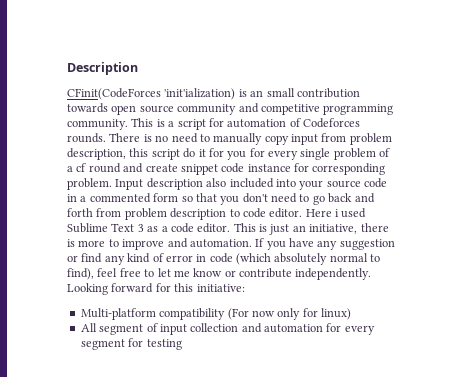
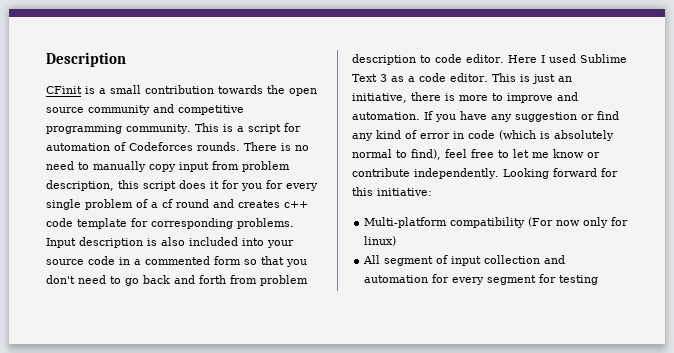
- CFinit(CodeForces 'init'ialization) is an small contribution towards open source community and competitive programming community.
+ CFinit is a small contribution towards the open source community and competitive programming community.
- There is no need to manually copy input from problem description, this script do it for you for every single problem of a cf round and create snippet code instance for corresponding problem.
+ There is no need to manually copy input from problem description, this script does it for you for every single problem of a cf round and creates c++ code template for corresponding problems.
- Input description also included into your source code in a commented form so that you don't need to go back and forth from problem description to code editor.
+ Input description is also included into your source code in a commented form so that you don't need to go back and forth from problem description to code editor.
- Here i used Sublime Text 3 as a code editor.
+ Here I used Sublime Text 3 as a code editor.
- If you have any suggestion or find any kind of error in code (which absolutely normal to find), feel free to let me know or contribute independently.
+ If you have any suggestion or find any kind of error in code (which is absolutely normal to find), feel free to let me know or contribute independently.

